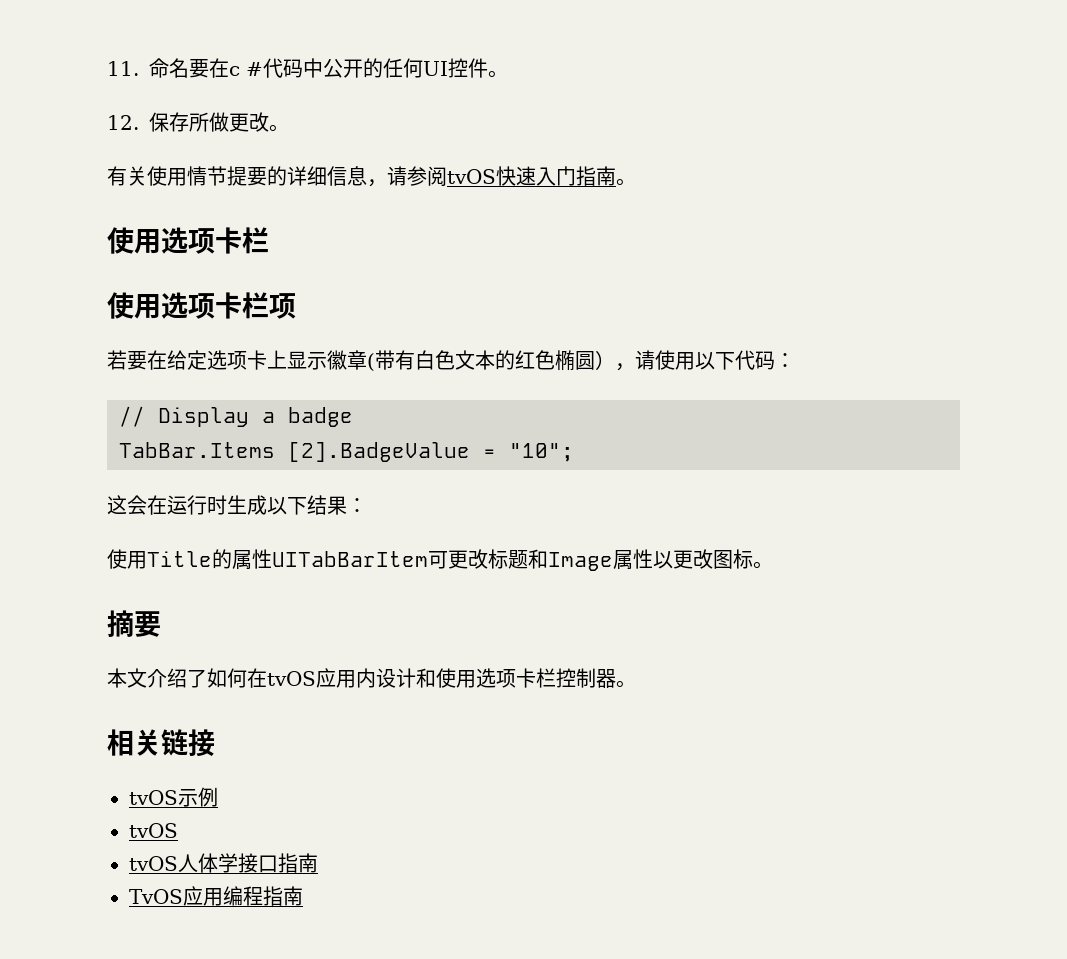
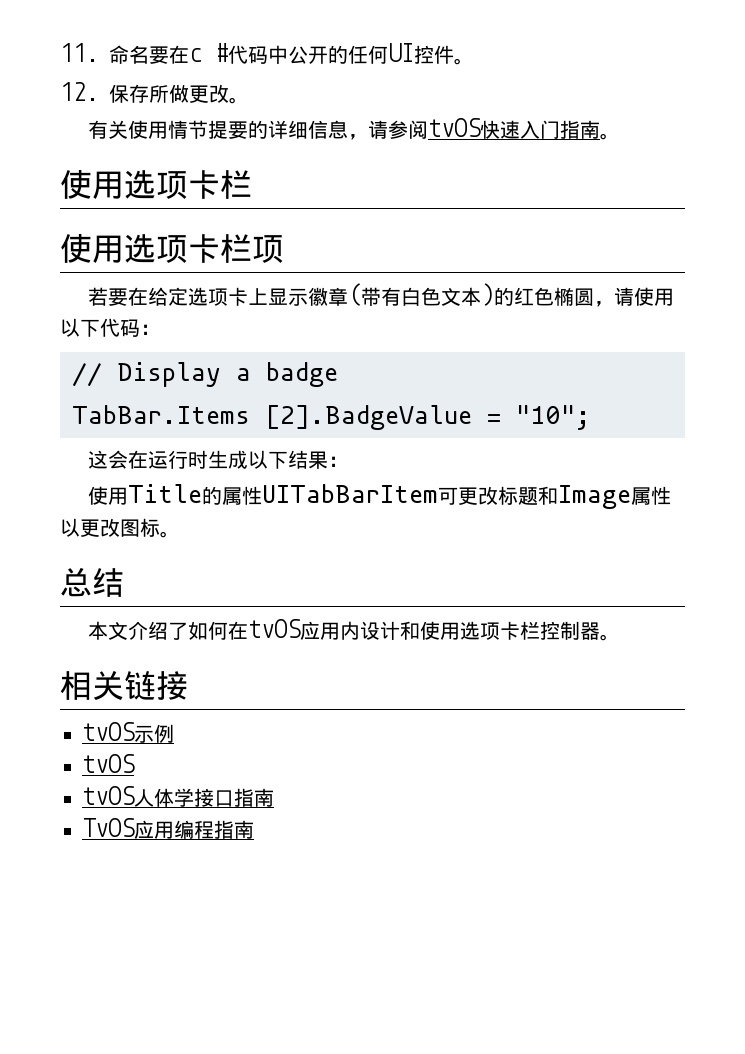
- 若要在给定选项卡上显示徽章(带有白色文本的红色椭圆），请使用以下代码：
+ 若要在给定选项卡上显示徽章(带有白色文本)的红色椭圆，请使用以下代码：
- 摘要
+ 总结

